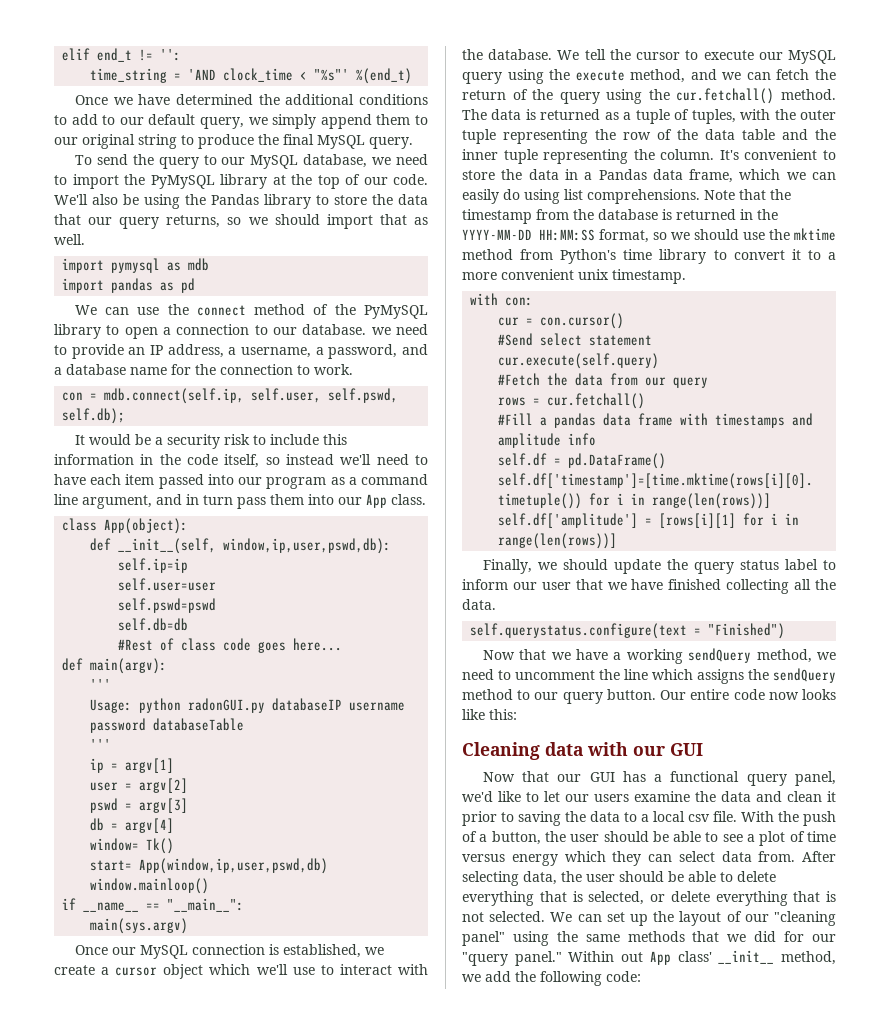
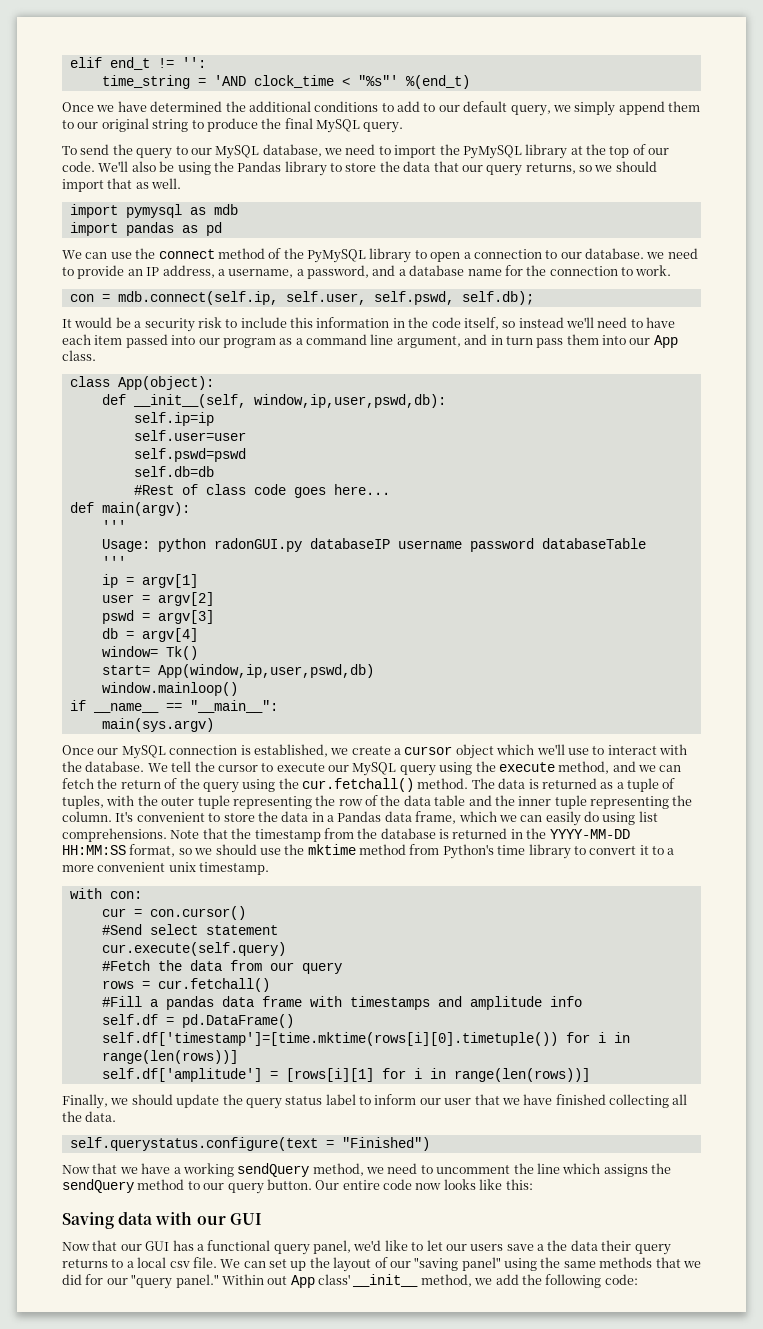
- Cleaning data with our GUI
+ Saving data with our GUI
- Now that our GUI has a functional query panel, we'd like to let our users examine the data and clean it prior to saving the data to a local csv file.
+ Now that our GUI has a functional query panel, we'd like to let our users save a the data their query returns to a local csv file.
- With the push of a button, the user should be able to see a plot of time versus energy which they can select data from. After selecting data, the user should be able to delete everything that is selected, or delete everything that is not selected.
- We can set up the layout of our "cleaning panel" using the same methods that we did for our "query panel."
+ We can set up the layout of our "saving panel" using the same methods that we did for our "query panel."

